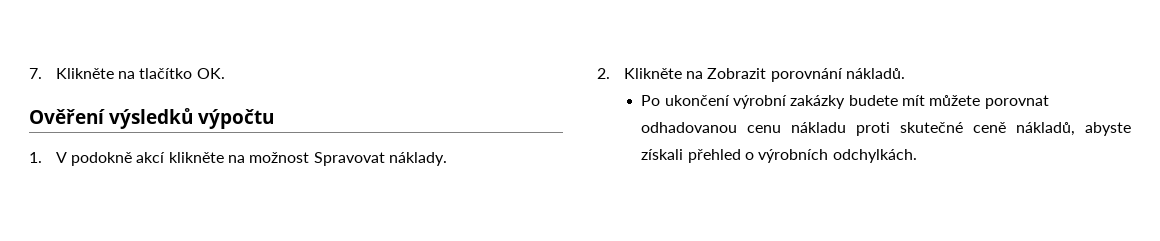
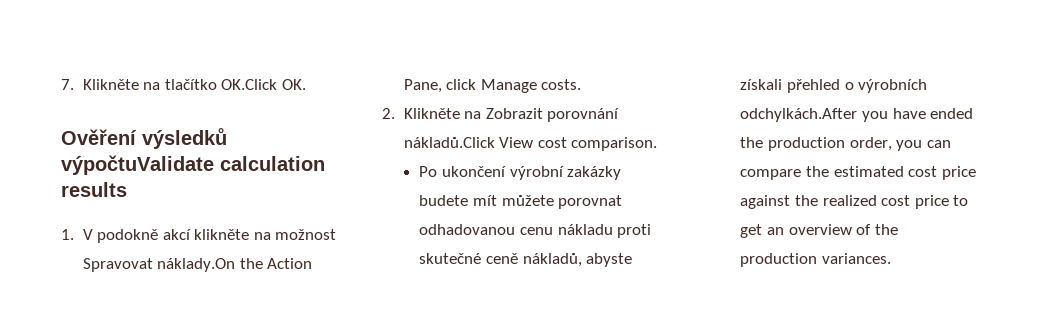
- 7. Klikněte na tlačítko OK.
+ 7. Klikněte na tlačítko OK.Click OK.
- Ověření výsledků výpočtu
+ Ověření výsledků výpočtuValidate calculation results
- 1. V podokně akcí klikněte na možnost Spravovat náklady.
+ 1. V podokně akcí klikněte na možnost Spravovat náklady.On the Action Pane, click Manage costs.
- 2. Klikněte na Zobrazit porovnání nákladů.
+ 2. Klikněte na Zobrazit porovnání nákladů.Click View cost comparison.
- Po ukončení výrobní zakázky budete mít můžete porovnat odhadovanou cenu nákladu proti skutečné ceně nákladů, abyste získali přehled o výrobních odchylkách.
+ Po ukončení výrobní zakázky budete mít můžete porovnat odhadovanou cenu nákladu proti skutečné ceně nákladů, abyste získali přehled o výrobních odchylkách.After you have ended the production order, you can compare the estimated cost price against the realized cost price to get an overview of the production variances.

